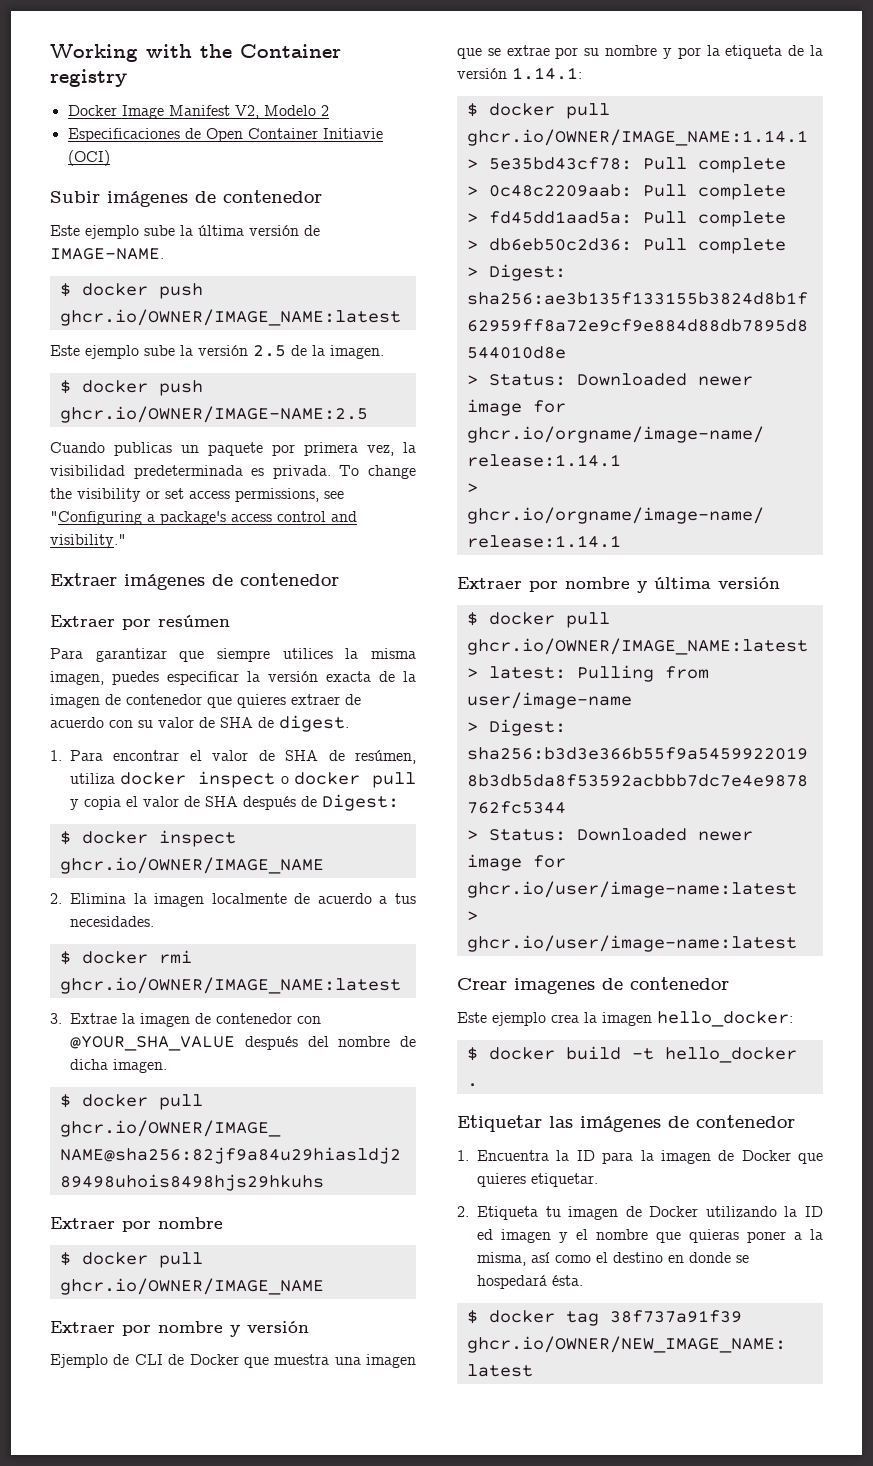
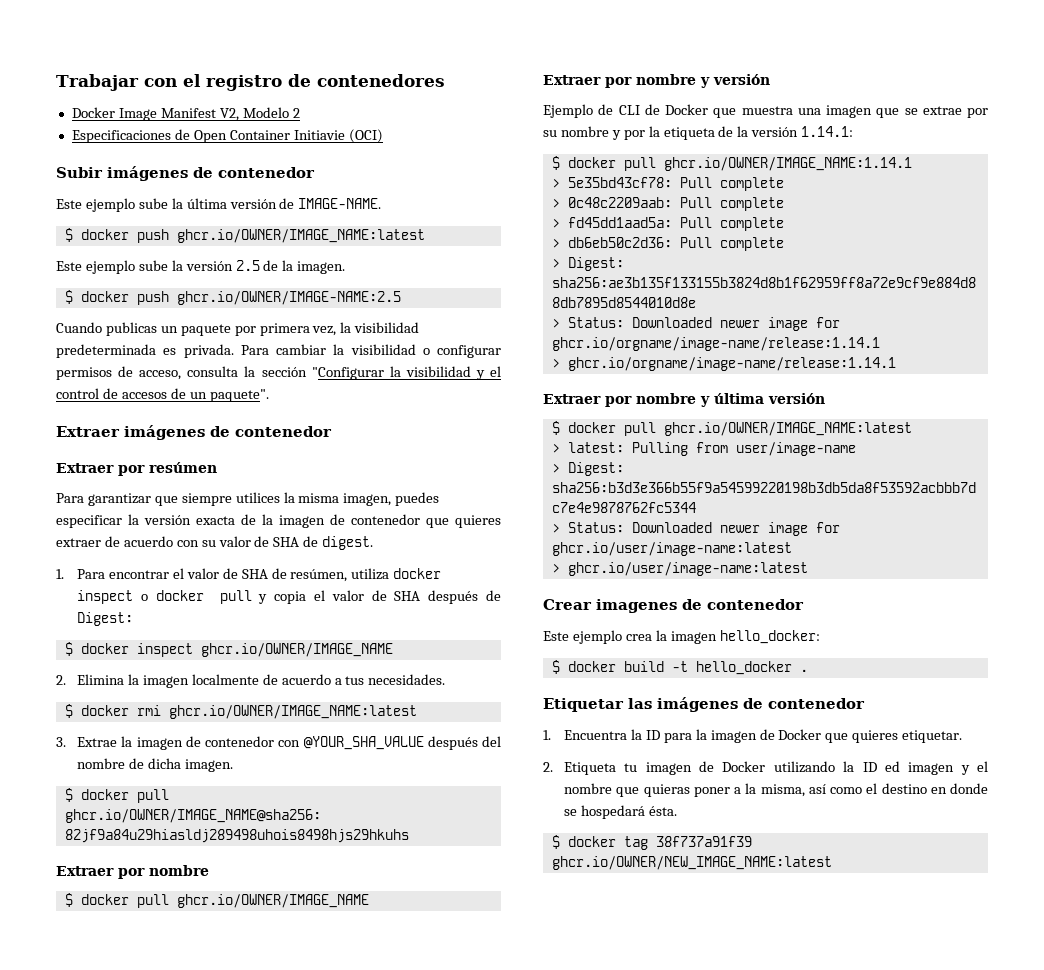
- Working with the Container registry
+ Trabajar con el registro de contenedores
- To change the visibility or set access permissions, see "Configuring a package's access control and visibility."
+ Para cambiar la visibilidad o configurar permisos de acceso, consulta la sección "Configurar la visibilidad y el control de accesos de un paquete".

